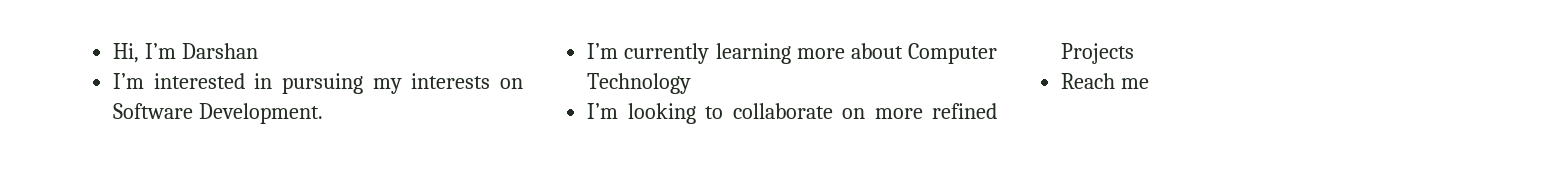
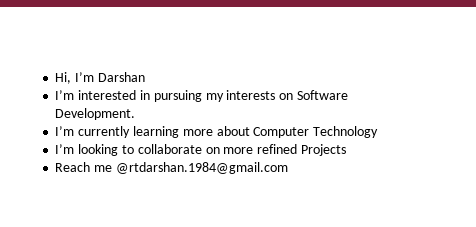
- Reach me
+ Reach me @rtdarshan.1984@gmail.com

